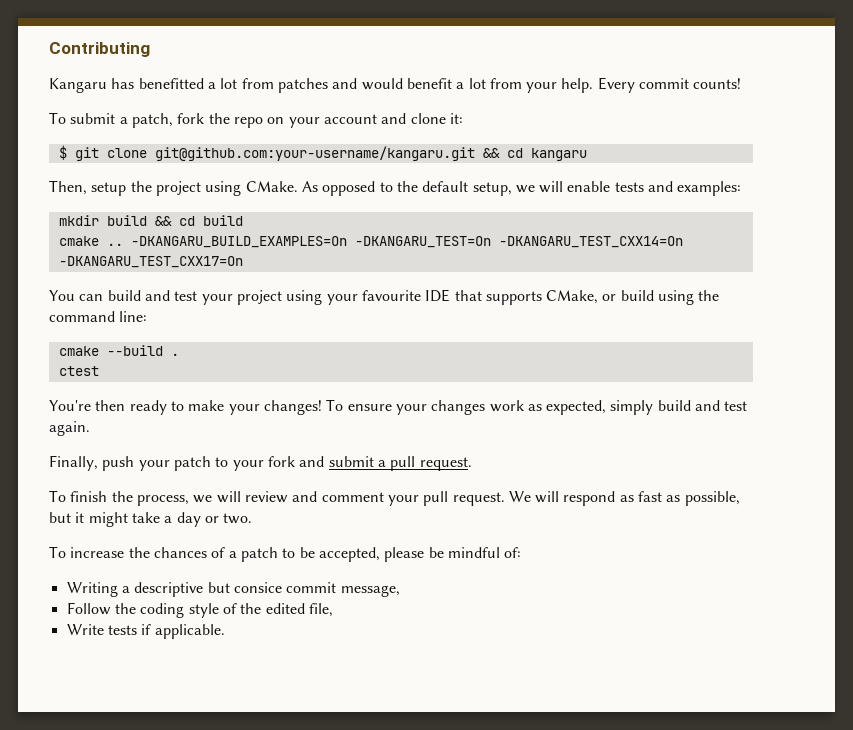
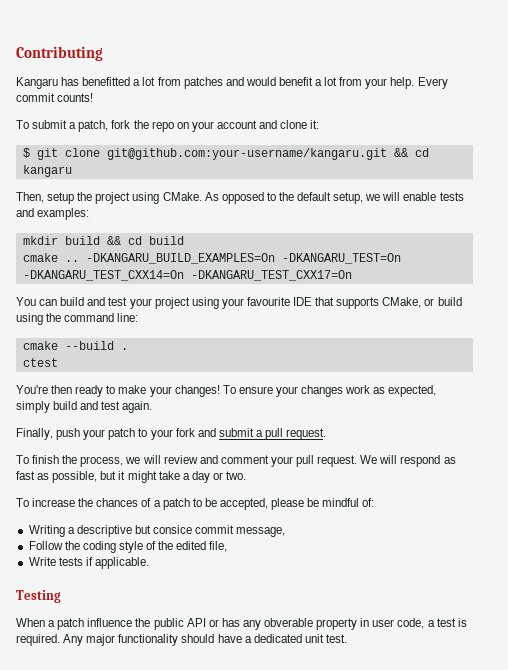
+ Testing
+ When a patch influence the public API or has any obverable property in user code, a test is required. Any major functionality should have a dedicated unit test.

